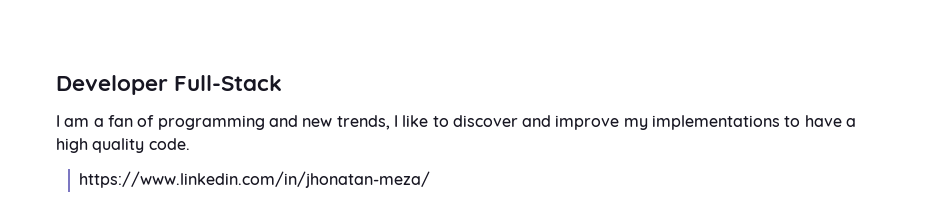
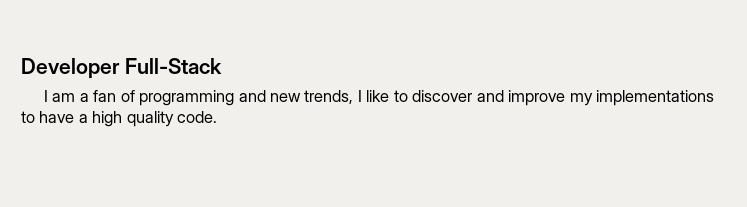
- https://www.linkedin.com/in/jhonatan-meza/

